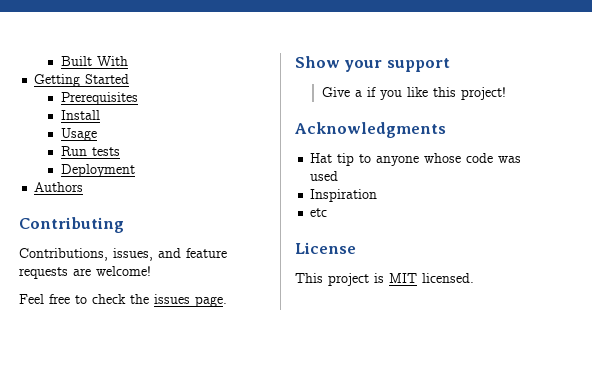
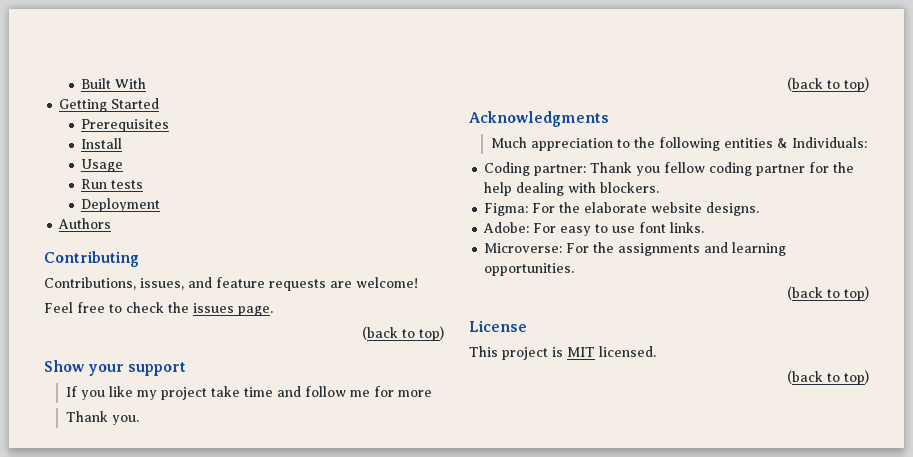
  Feel free to check the issues page.
+ (back to top)
- Give a if you like this project!
+ If you like my project take time and follow me for more
+ Thank you.
+ (back to top)
  Acknowledgments
- Hat tip to anyone whose code was used
- Inspiration
- etc
+ Much appreciation to the following entities & Individuals:
+ Coding partner: Thank you fellow coding partner for the help dealing with blockers.
+ Figma: For the elaborate website designs.
+ Adobe: For easy to use font links.
+ Microverse: For the assignments and learning opportunities.
+ (back to top)
  This project is MIT licensed.
+ (back to top)

